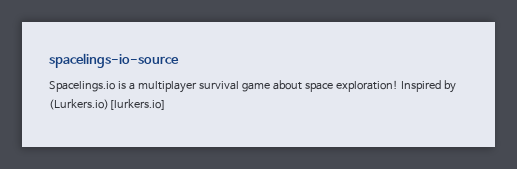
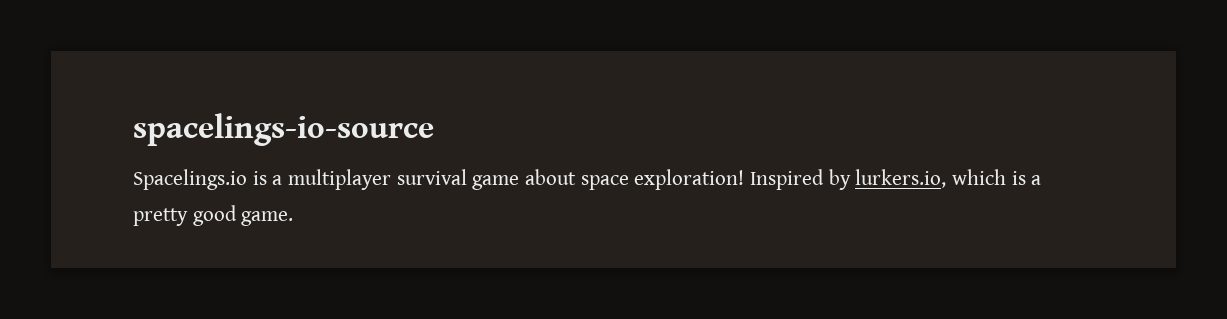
- Inspired by (Lurkers.io)[lurkers.io]
+ Inspired by lurkers.io, which is a pretty good game.

